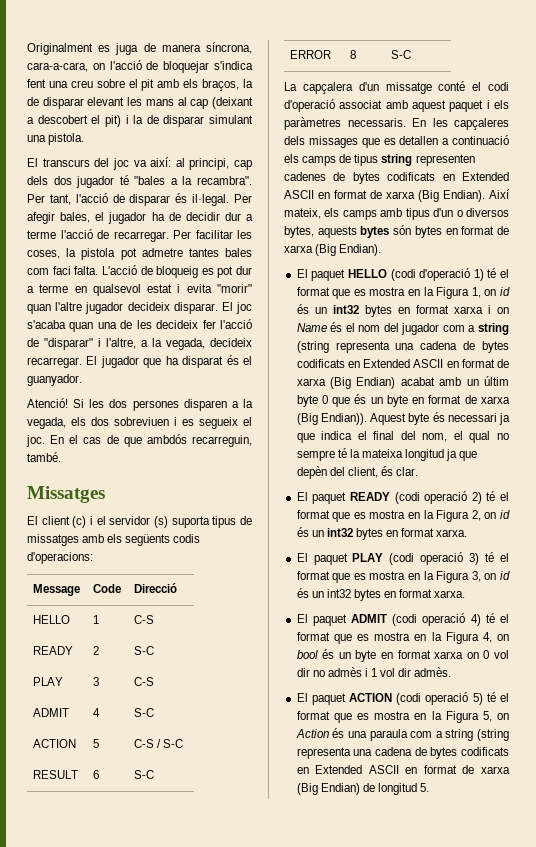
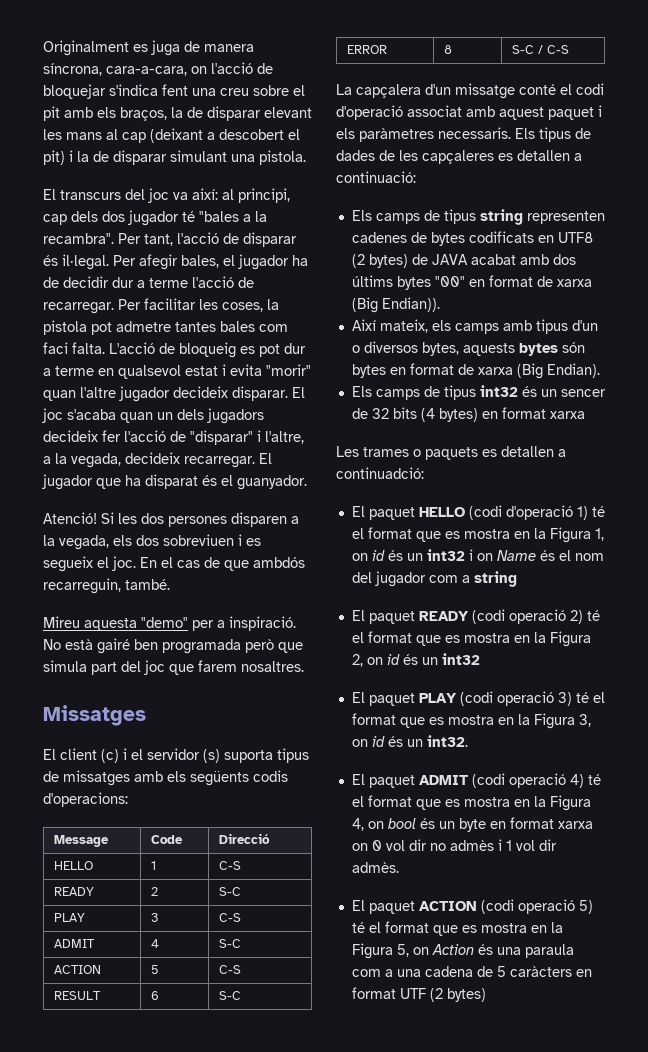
- El joc s'acaba quan una de les decideix fer l'acció de "disparar" i l'altre, a la vegada, decideix recarregar.
+ El joc s'acaba quan un dels jugadors decideix fer l'acció de "disparar" i l'altre, a la vegada, decideix recarregar.
+ Mireu aquesta "demo" per a inspiració. No està gairé ben programada però que simula part del joc que farem nosaltres.
- ACTION | 5 | C-S / S-C
+ ACTION | 5 | C-S
- ERROR | 8 | S-C
+ ERROR | 8 | S-C / C-S
- En les capçaleres dels missages que es detallen a continuació els camps de tipus string representen cadenes de bytes codificats en Extended ASCII en format de xarxa (Big Endian). Així mateix, els camps amb tipus d'un o diversos bytes, aquests bytes són bytes en format de xarxa (Big Endian).
+ Els tipus de dades de les capçaleres es detallen a continuació:
+ Els camps de tipus string representen cadenes de bytes codificats en UTF8 (2 bytes) de JAVA acabat amb dos últims bytes "00" en format de xarxa (Big Endian)).
+ Així mateix, els camps amb tipus d'un o diversos bytes, aquests bytes són bytes en format de xarxa (Big Endian).
+ Els camps de tipus int32 és un sencer de 32 bits (4 bytes) en format xarxa
+ Les trames o paquets es detallen a continuadció:
- El paquet HELLO (codi d'operació 1) té el format que es mostra en la Figura 1, on id és un int32 bytes en format xarxa i on Name és el nom del jugador com a string (string representa una cadena de bytes codificats en Extended ASCII en format de xarxa (Big Endian) acabat amb un últim byte 0 que és un byte en format de xarxa (Big Endian)). Aquest byte és necessari ja que indica el final del nom, el qual no sempre té la mateixa longitud ja que depèn del client, és clar.
+ El paquet HELLO (codi d'operació 1) té el format que es mostra en la Figura 1, on id és un int32 i on Name és el nom del jugador com a string
- El paquet READY (codi operació 2) té el format que es mostra en la Figura 2, on id és un int32 bytes en format xarxa.
+ El paquet READY (codi operació 2) té el format que es mostra en la Figura 2, on id és un int32
- El paquet PLAY (codi operació 3) té el format que es mostra en la Figura 3, on id és un int32 bytes en format xarxa.
+ El paquet PLAY (codi operació 3) té el format que es mostra en la Figura 3, on id és un int32.
- El paquet ACTION (codi operació 5) té el format que es mostra en la Figura 5, on Action és una paraula com a string (string representa una cadena de bytes codificats en Extended ASCII en format de xarxa (Big Endian) de longitud 5.
+ El paquet ACTION (codi operació 5) té el format que es mostra en la Figura 5, on Action és una paraula com a una cadena de 5 caràcters en format UTF (2 bytes)

